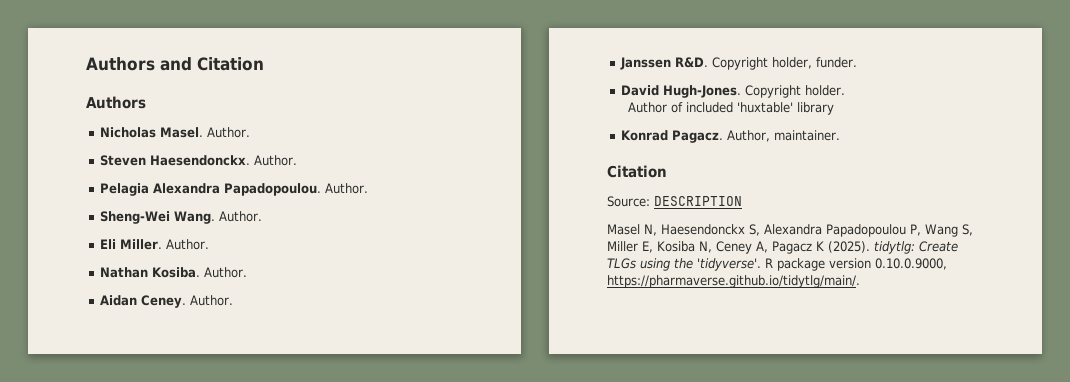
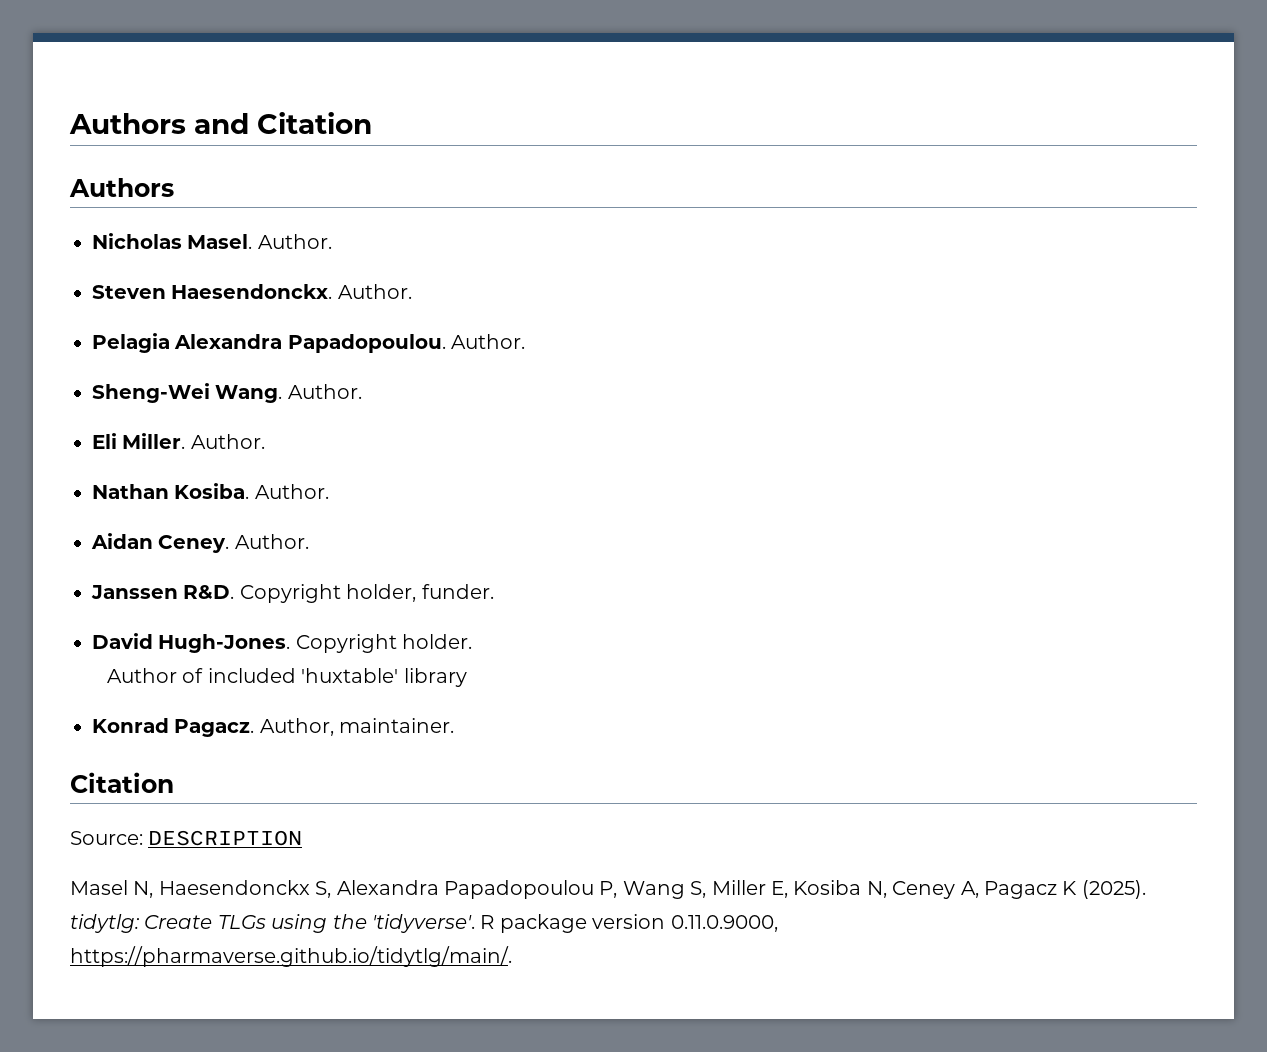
- R package version 0.10.0.9000, https://pharmaverse.github.io/tidytlg/main/.
+ R package version 0.11.0.9000, https://pharmaverse.github.io/tidytlg/main/.

